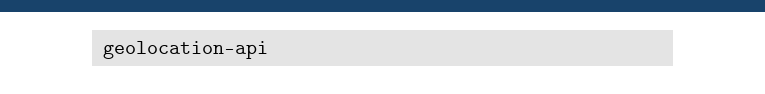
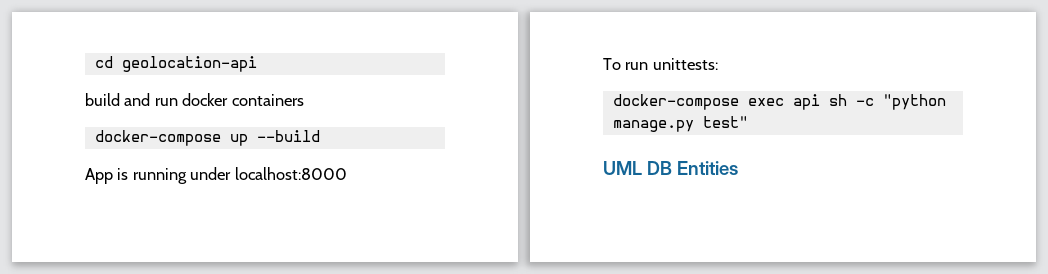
- geolocation-api
+ cd geolocation-api
+ build and run docker containers
+ docker-compose up --build
+ App is running under localhost:8000
+ To run unittests:
+ docker-compose exec api sh -c "python manage.py test"
+ UML DB Entities

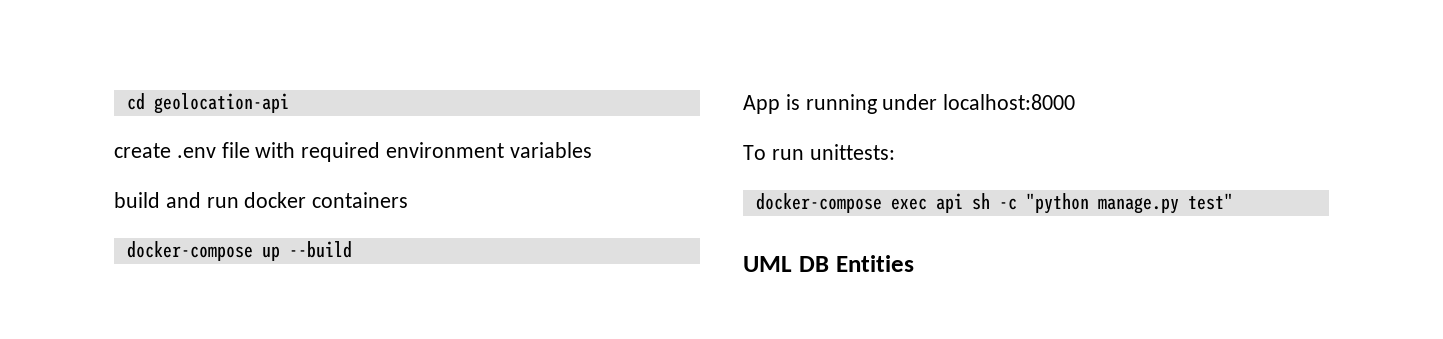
+ create .env file with required environment variables

